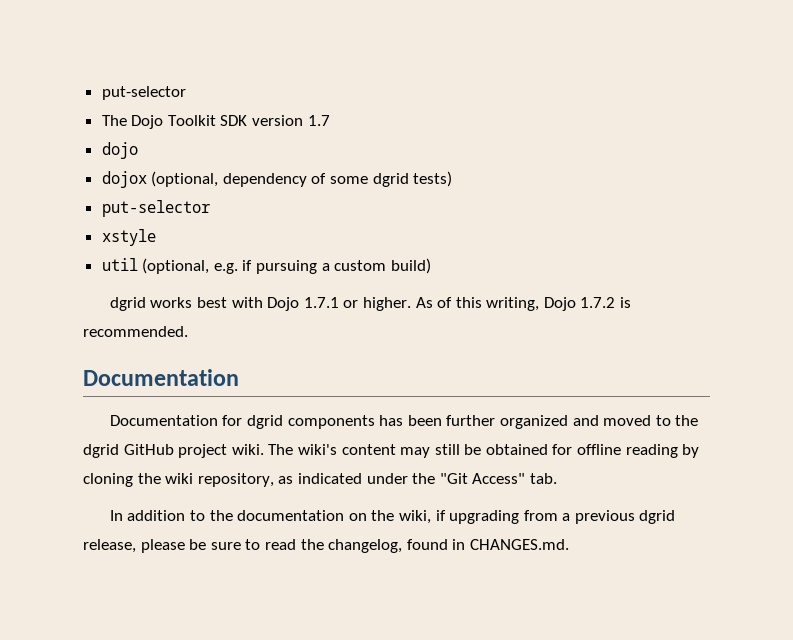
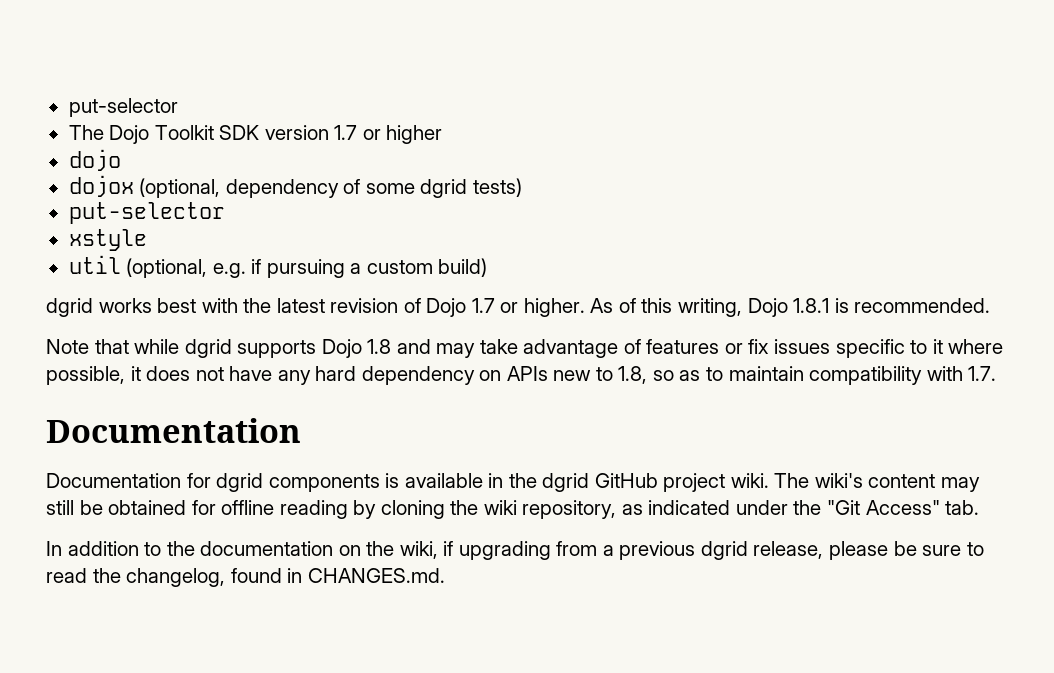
- The Dojo Toolkit SDK version 1.7
+ The Dojo Toolkit SDK version 1.7 or higher
- dgrid works best with Dojo 1.7.1 or higher.
+ dgrid works best with the latest revision of Dojo 1.7 or higher.
- As of this writing, Dojo 1.7.2 is recommended.
+ As of this writing, Dojo 1.8.1 is recommended.
+ Note that while dgrid supports Dojo 1.8 and may take advantage of features or fix issues specific to it where possible, it does not have any hard dependency on APIs new to 1.8, so as to maintain compatibility with 1.7.
- Documentation for dgrid components has been further organized and moved to the dgrid GitHub project wiki.
+ Documentation for dgrid components is available in the dgrid GitHub project wiki.

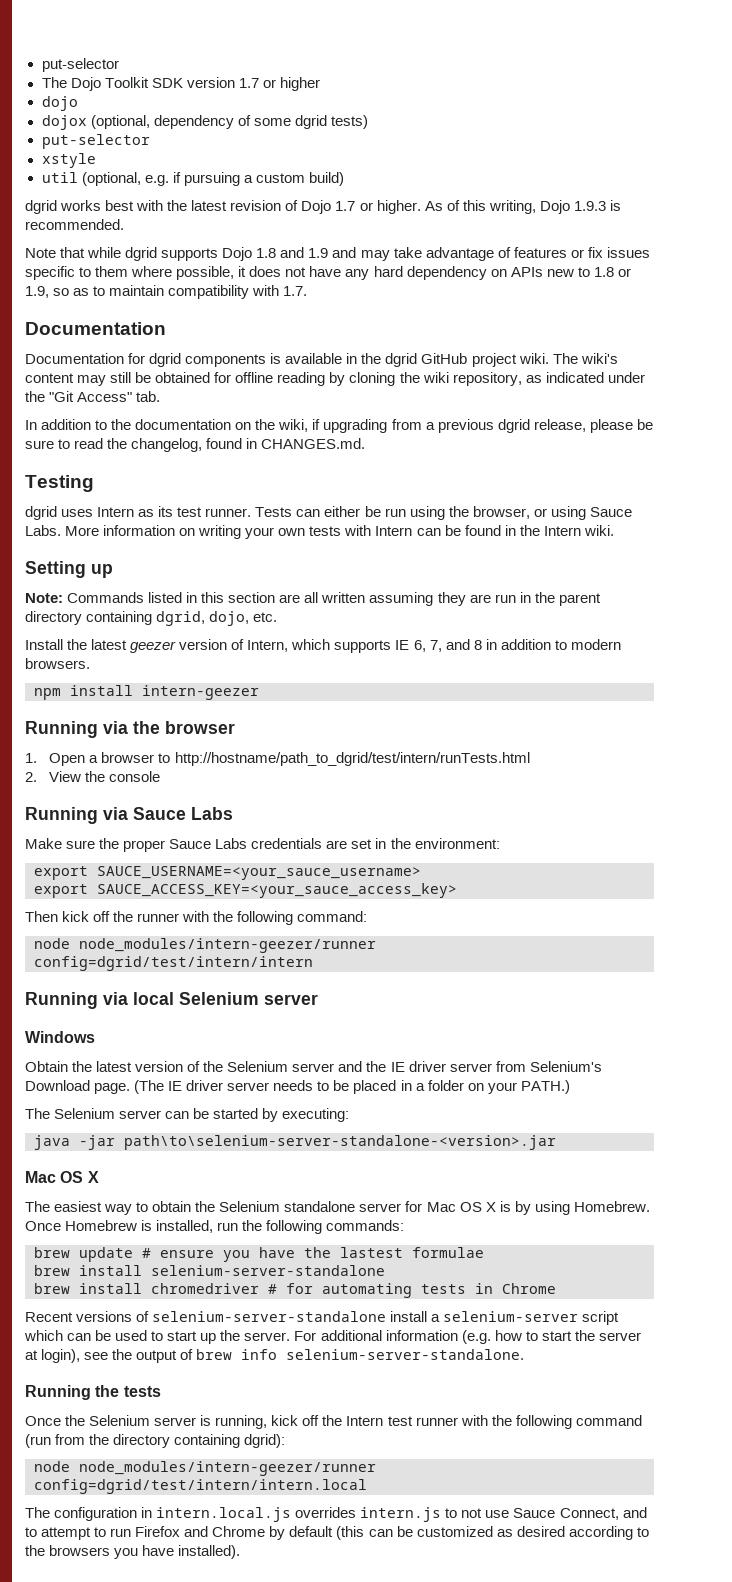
- As of this writing, Dojo 1.8.1 is recommended.
+ As of this writing, Dojo 1.9.3 is recommended.
- Note that while dgrid supports Dojo 1.8 and may take advantage of features or fix issues specific to it where possible, it does not have any hard dependency on APIs new to 1.8, so as to maintain compatibility with 1.7.
+ Note that while dgrid supports Dojo 1.8 and 1.9 and may take advantage of features or fix issues specific to them where possible, it does not have any hard dependency on APIs new to 1.8 or 1.9, so as to maintain compatibility with 1.7.
+ Testing
+ dgrid uses Intern as its test runner. Tests can either be run using the browser, or using Sauce Labs. More information on writing your own tests with Intern can be found in the Intern wiki.
+ Setting up
+ Note: Commands listed in this section are all written assuming they are run in the parent directory containing dgrid, dojo, etc.
+ Install the latest geezer version of Intern, which supports IE 6, 7, and 8 in addition to modern browsers.
+ npm install intern-geezer
+ Running via the browser
+ 1. Open a browser to http://hostname/path_to_dgrid/test/intern/runTests.html
+ 2. View the console
+ Running via Sauce Labs
+ Make sure the proper Sauce Labs credentials are set in the environment:
+ export SAUCE_USERNAME=<your_sauce_username>
+ export SAUCE_ACCESS_KEY=<your_sauce_access_key>
+ Then kick off the runner with the following command:
+ node node_modules/intern-geezer/runner config=dgrid/test/intern/intern
+ Running via local Selenium server
+ Windows
+ Obtain the latest version of the Selenium server and the IE driver server from Selenium's Download page. (The IE driver server needs to be placed in a folder on your PATH.)
+ The Selenium server can be started by executing:
+ java -jar path\to\selenium-server-standalone-<version>.jar
+ Mac OS X
+ The easiest way to obtain the Selenium standalone server for Mac OS X is by using Homebrew. Once Homebrew is installed, run the following commands:
+ brew update # ensure you have the lastest formulae
+ brew install selenium-server-standalone
+ brew install chromedriver # for automating tests in Chrome
+ Recent versions of selenium-server-standalone install a selenium-server script which can be used to start up the server. For additional information (e.g. how to start the server at login), see the output of brew info selenium-server-standalone.
+ Running the tests
+ Once the Selenium server is running, kick off the Intern test runner with the following command (run from the directory containing dgrid):
+ node node_modules/intern-geezer/runner config=dgrid/test/intern/intern.local
+ The configuration in intern.local.js overrides intern.js to not use Sauce Connect, and to attempt to run Firefox and Chrome by default (this can be customized as desired according to the browsers you have installed).

